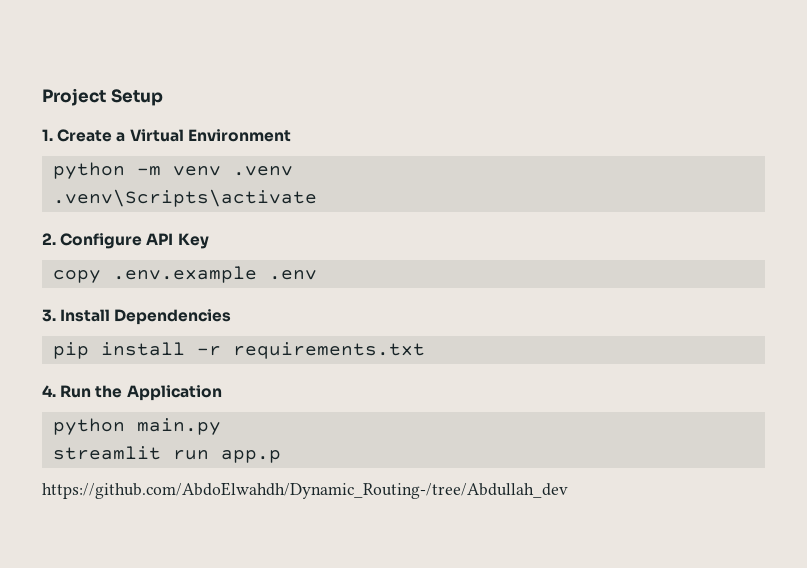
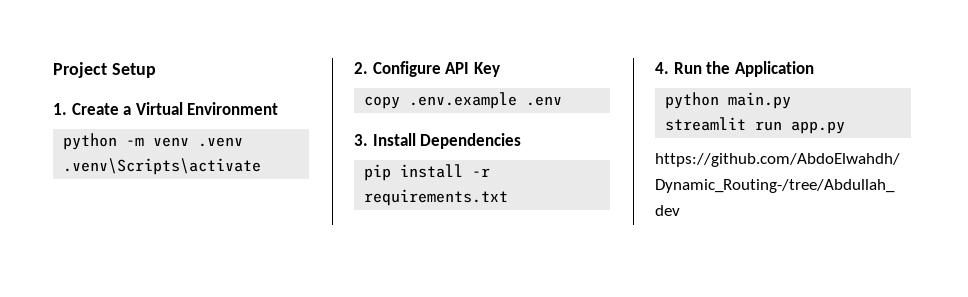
- streamlit run app.p
+ streamlit run app.py

